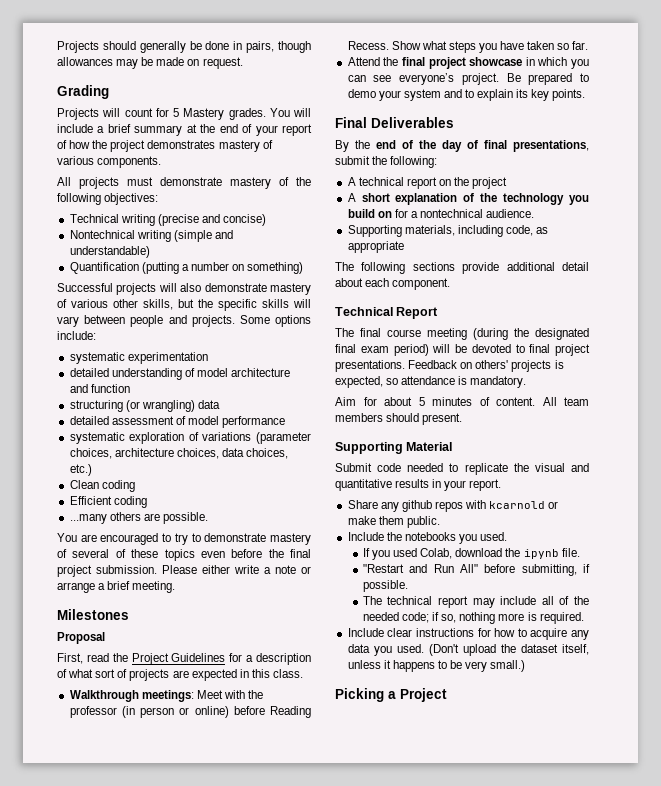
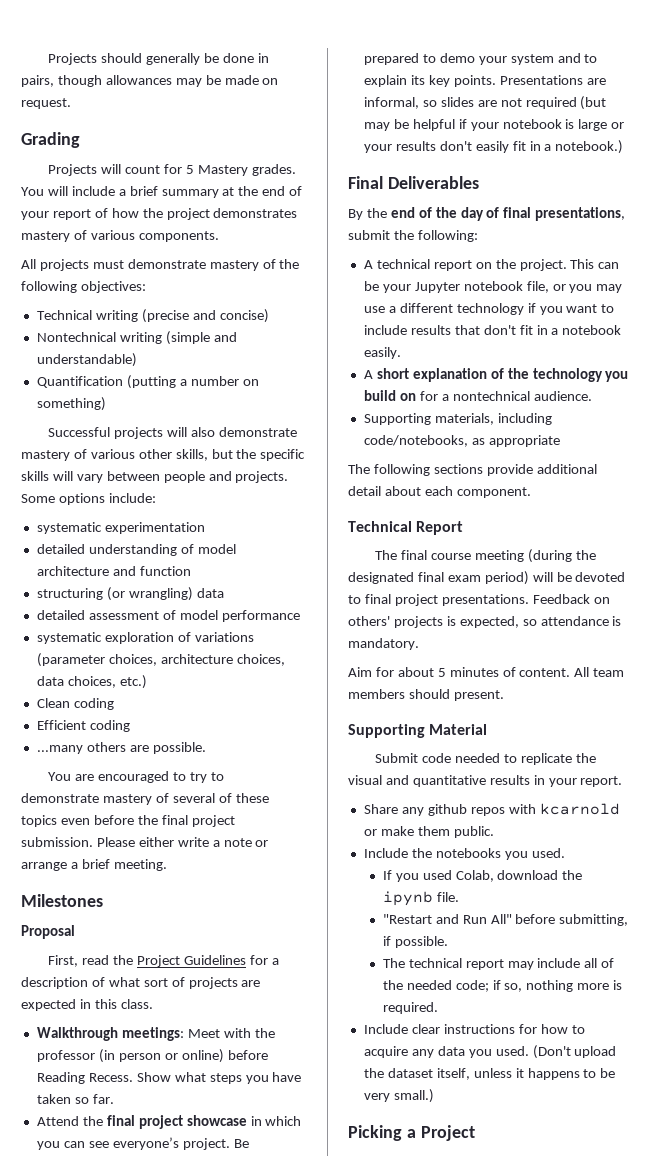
+ Presentations are informal, so slides are not required (but may be helpful if your notebook is large or your results don't easily fit in a notebook.)
- A technical report on the project
+ A technical report on the project. This can be your Jupyter notebook file, or you may use a different technology if you want to include results that don't fit in a notebook easily.
- Supporting materials, including code, as appropriate
+ Supporting materials, including code/notebooks, as appropriate

